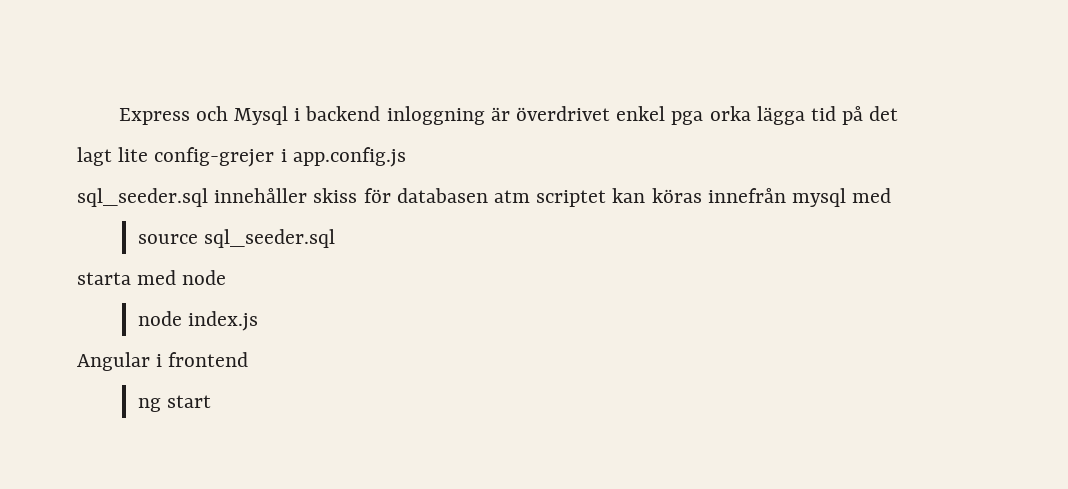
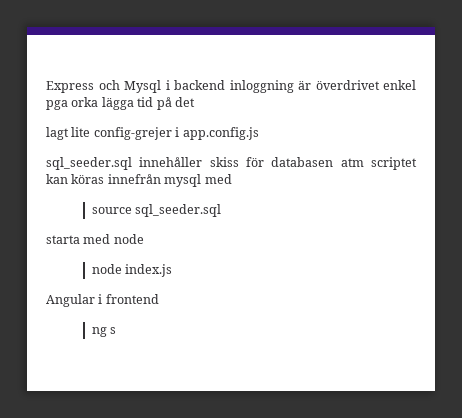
- ng start
+ ng s

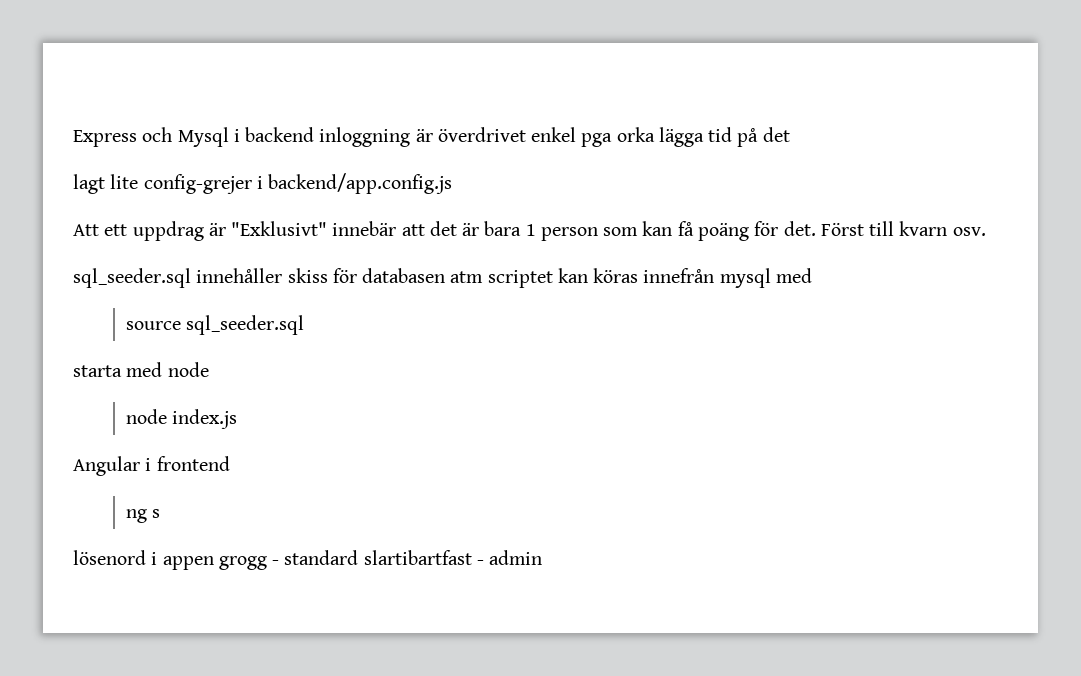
- lagt lite config-grejer i app.config.js
+ lagt lite config-grejer i backend/app.config.js
+ Att ett uppdrag är "Exklusivt" innebär att det är bara 1 person som kan få poäng för det. Först till kvarn osv.
+ lösenord i appen grogg - standard slartibartfast - admin

